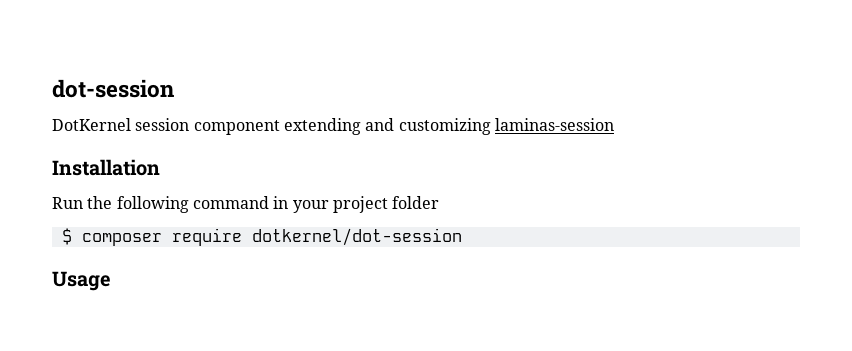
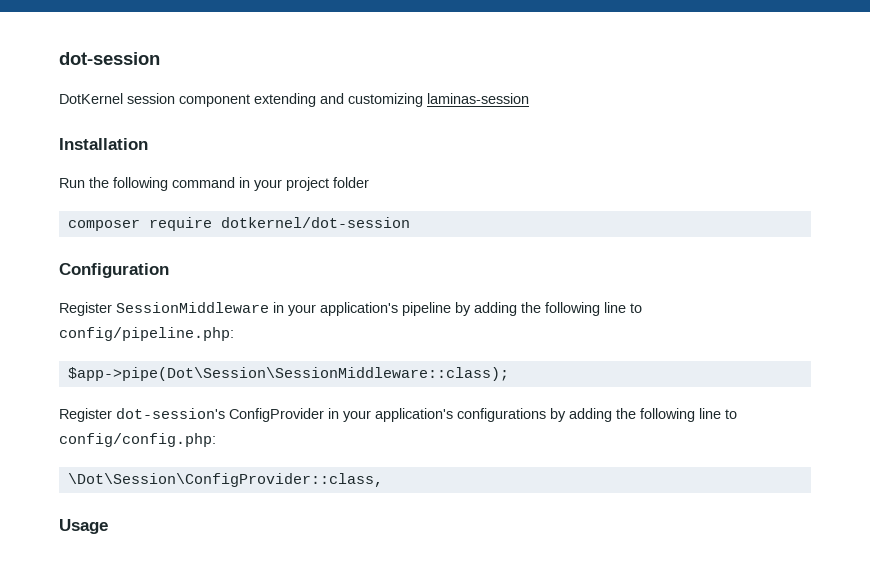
- $ composer require dotkernel/dot-session
+ composer require dotkernel/dot-session
+ Configuration
+ Register SessionMiddleware in your application's pipeline by adding the following line to config/pipeline.php:
+ $app->pipe(Dot\Session\SessionMiddleware::class);
+ Register dot-session's ConfigProvider in your application's configurations by adding the following line to config/config.php:
+ \Dot\Session\ConfigProvider::class,

